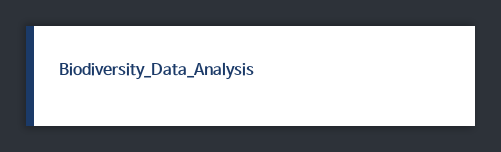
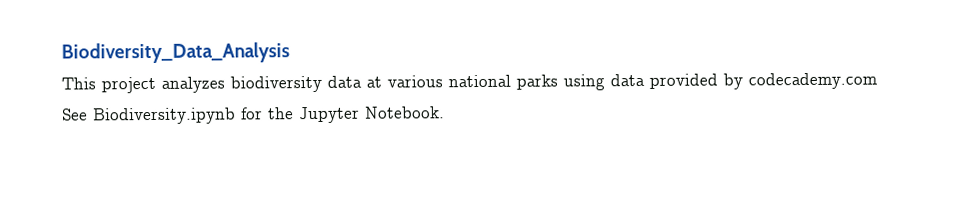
+ This project analyzes biodiversity data at various national parks using data provided by codecademy.com
+ See Biodiversity.ipynb for the Jupyter Notebook.

